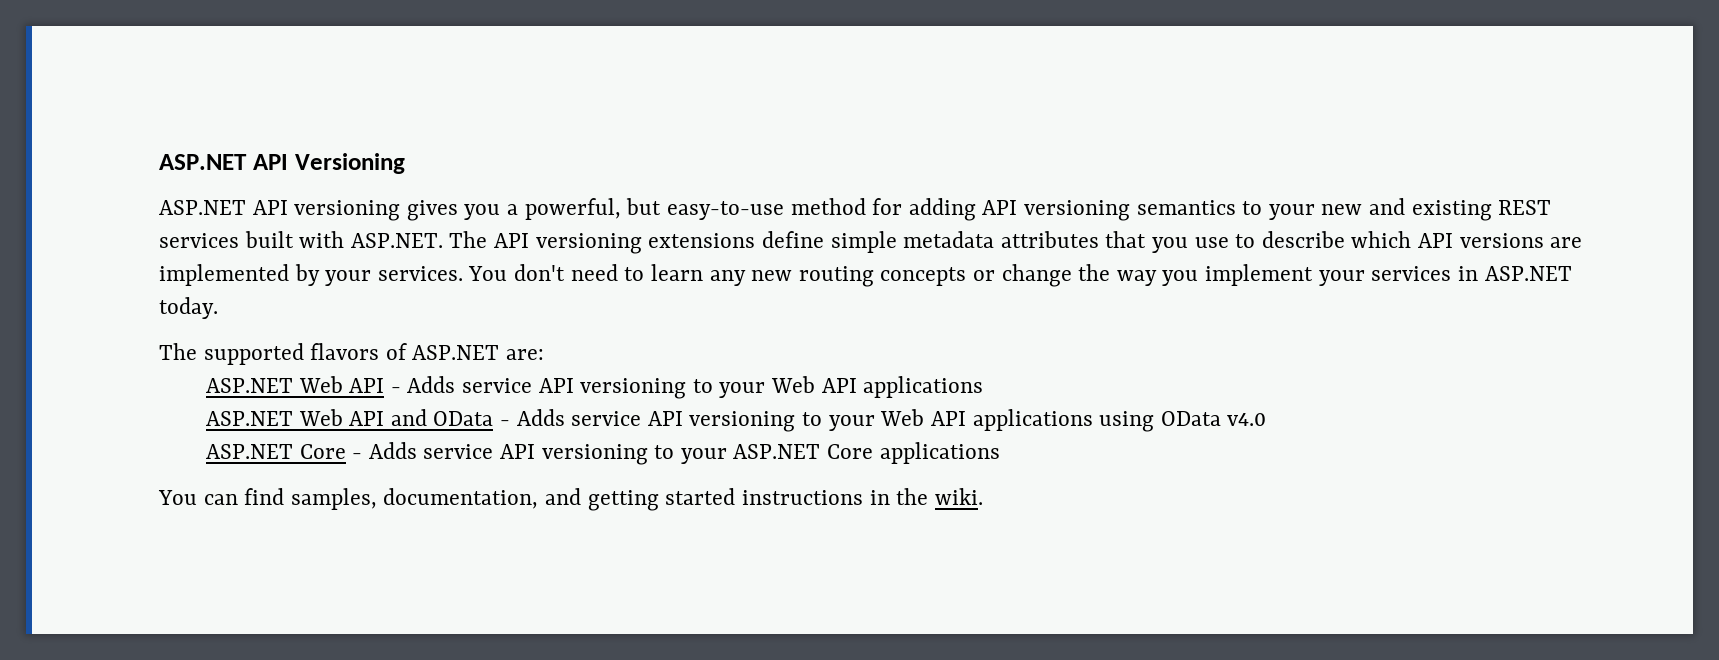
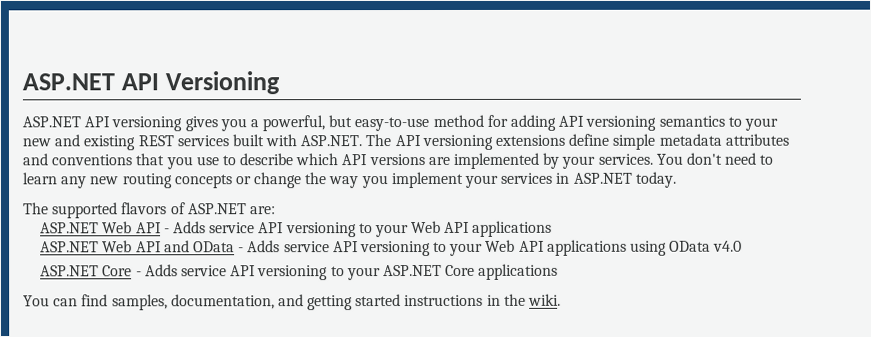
- ASP.NET API versioning gives you a powerful, but easy-to-use method for adding API versioning semantics to your new and existing REST services built with ASP.NET. The API versioning extensions define simple metadata attributes that you use to describe which API versions are implemented by your services.
+ ASP.NET API versioning gives you a powerful, but easy-to-use method for adding API versioning semantics to your new and existing REST services built with ASP.NET. The API versioning extensions define simple metadata attributes and conventions that you use to describe which API versions are implemented by your services.

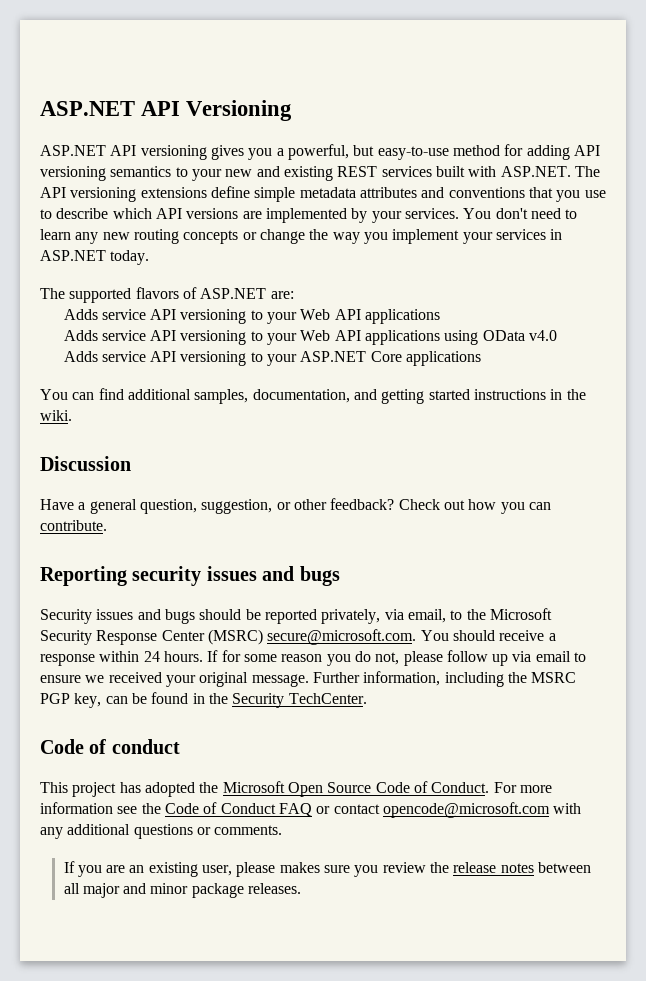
  The supported flavors of ASP.NET are:
- ASP.NET Web API - Adds service API versioning to your Web API applications
+ Adds service API versioning to your Web API applications
- ASP.NET Web API and OData - Adds service API versioning to your Web API applications using OData v4.0
+ Adds service API versioning to your Web API applications using OData v4.0
- ASP.NET Core - Adds service API versioning to your ASP.NET Core applications
+ Adds service API versioning to your ASP.NET Core applications
- You can find samples, documentation, and getting started instructions in the wiki.
+ You can find additional samples, documentation, and getting started instructions in the wiki.
+ Discussion
+ Have a general question, suggestion, or other feedback? Check out how you can contribute.
+ Reporting security issues and bugs
+ Security issues and bugs should be reported privately, via email, to the Microsoft Security Response Center (MSRC) secure@microsoft.com. You should receive a response within 24 hours. If for some reason you do not, please follow up via email to ensure we received your original message. Further information, including the MSRC PGP key, can be found in the Security TechCenter.
+ Code of conduct
+ This project has adopted the Microsoft Open Source Code of Conduct. For more information see the Code of Conduct FAQ or contact opencode@microsoft.com with any additional questions or comments.
+ If you are an existing user, please makes sure you review the release notes between all major and minor package releases.

